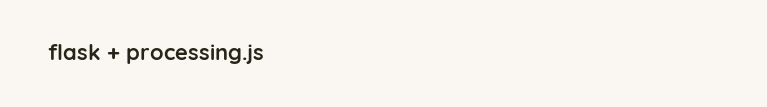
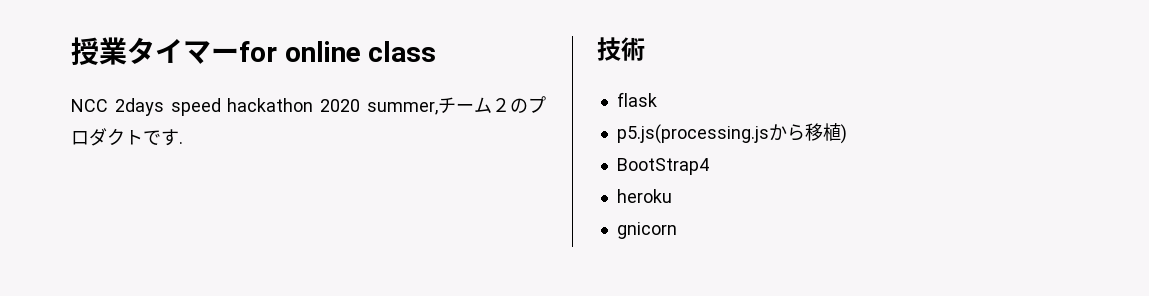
- flask + processing.js
+ 授業タイマーfor online class
+ NCC 2days speed hackathon 2020 summer,チーム２のプロダクトです.
+ 技術
+ flask
+ p5.js(processing.jsから移植)
+ BootStrap4
+ heroku
+ gnicorn

